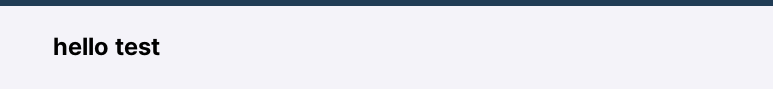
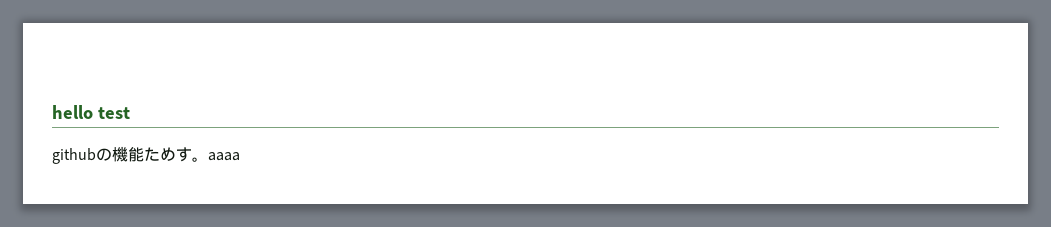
+ githubの機能ためす。aaaa

